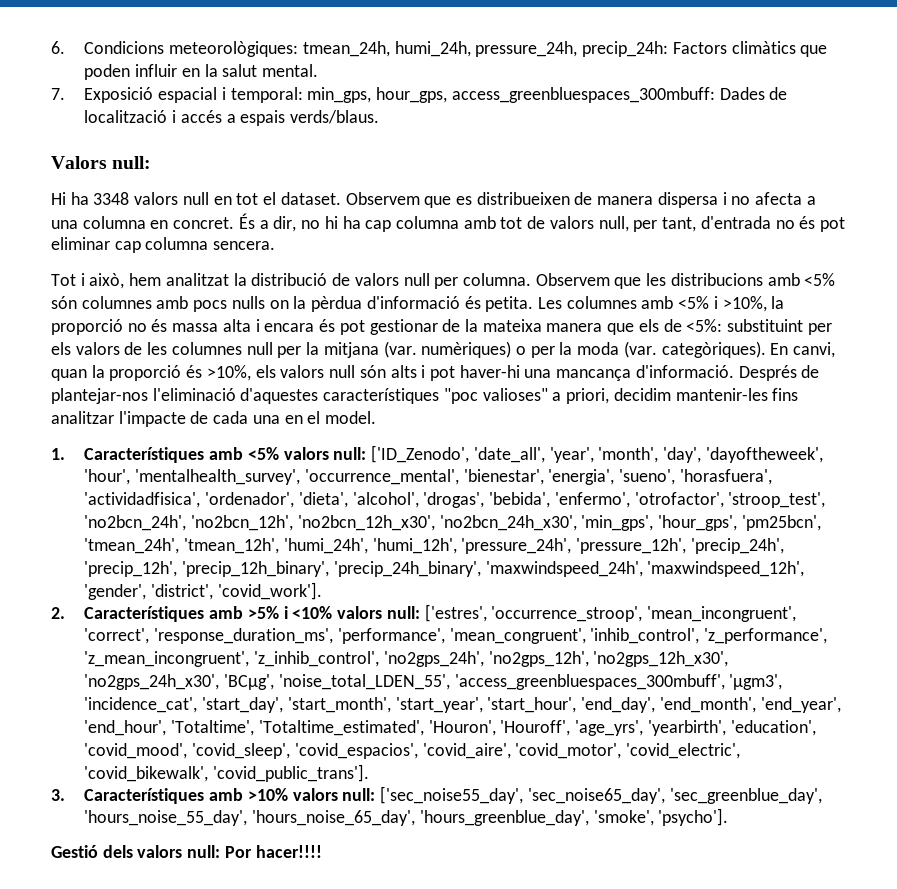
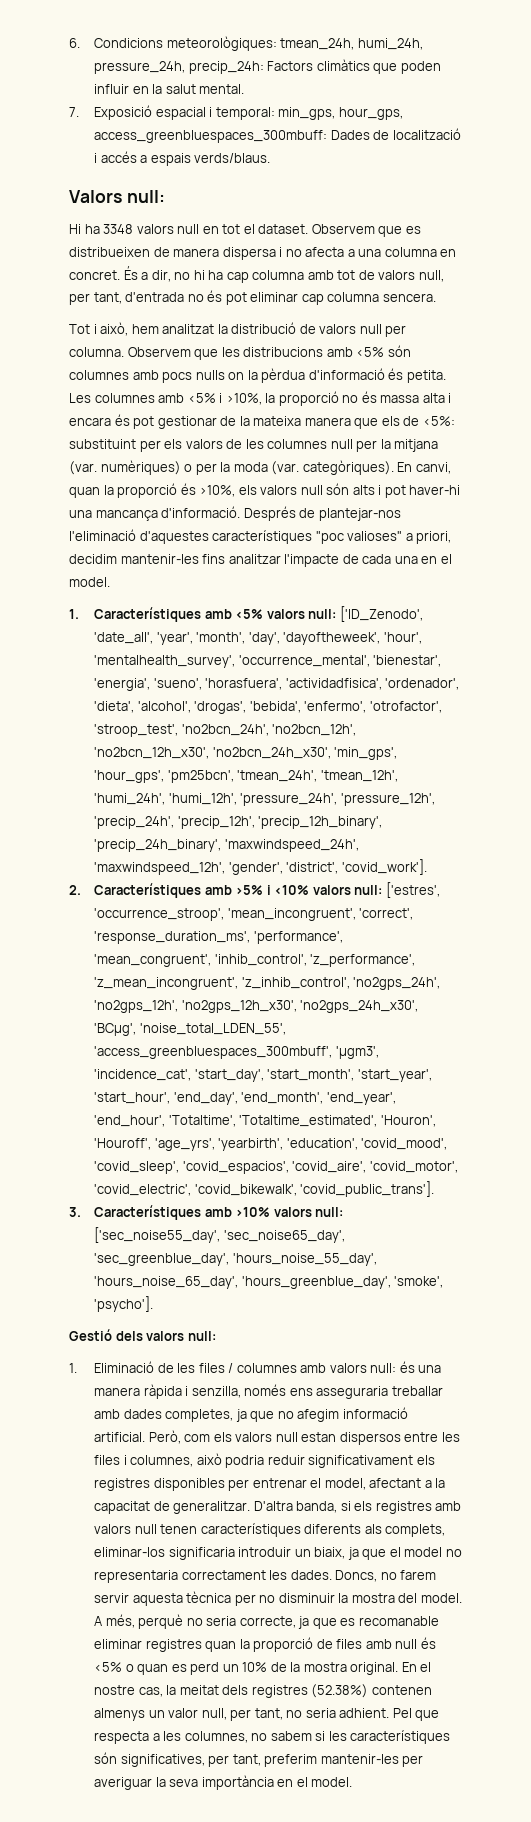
- Gestió dels valors null: Por hacer!!!!
+ Gestió dels valors null:
+ 1. Eliminació de les files / columnes amb valors null: és una manera ràpida i senzilla, només ens asseguraria treballar amb dades completes, ja que no afegim informació artificial. Però, com els valors null estan dispersos entre les files i columnes, això podria reduir significativament els registres disponibles per entrenar el model, afectant a la capacitat de generalitzar. D'altra banda, si els registres amb valors null tenen característiques diferents als complets, eliminar-los significaria introduir un biaix, ja que el model no representaria correctament les dades. Doncs, no farem servir aquesta tècnica per no disminuir la mostra del model. A més, perquè no seria correcte, ja que es recomanable eliminar registres quan la proporció de files amb null és <5% o quan es perd un 10% de la mostra original. En el nostre cas, la meitat dels registres (52.38%) contenen almenys un valor null, per tant, no seria adhient. Pel que respecta a les columnes, no sabem si les característiques són significatives, per tant, preferim mantenir-les per averiguar la seva importància en el model.

